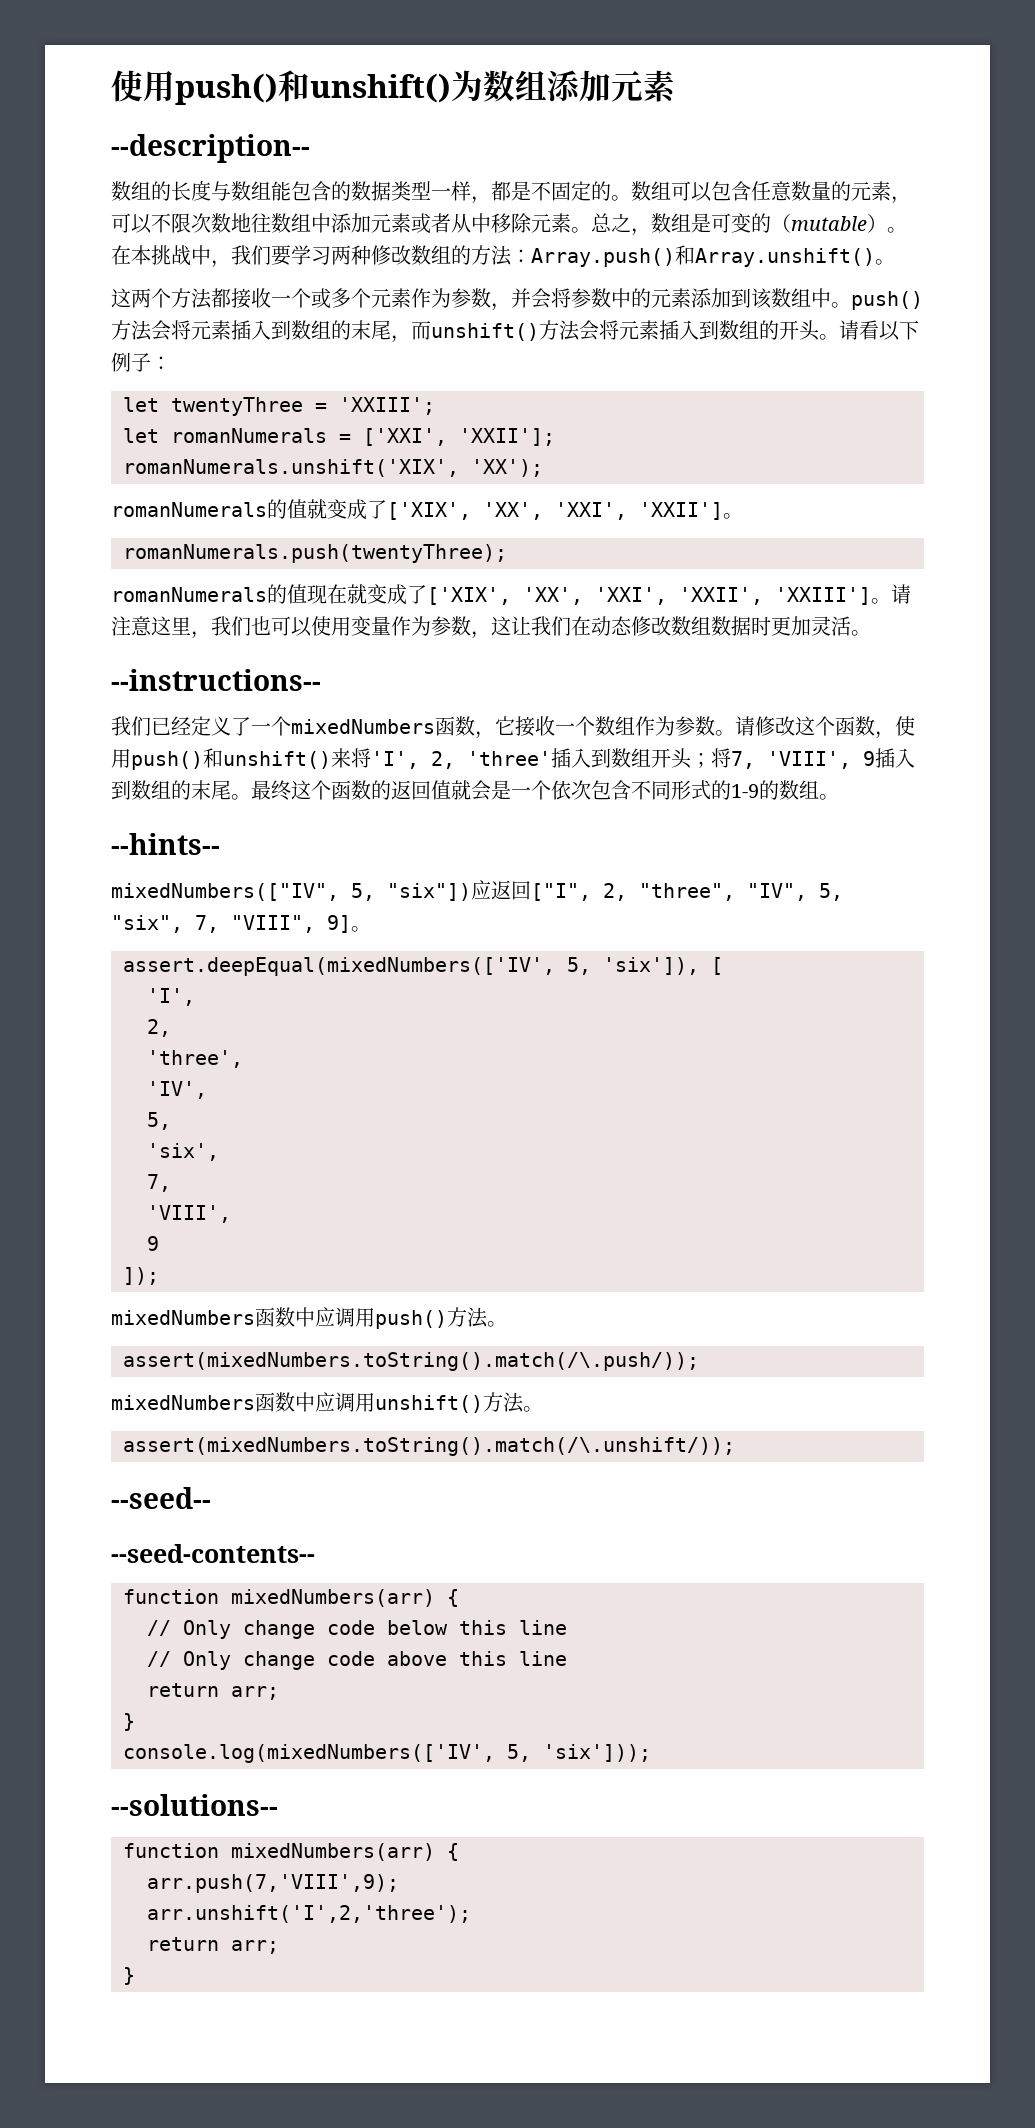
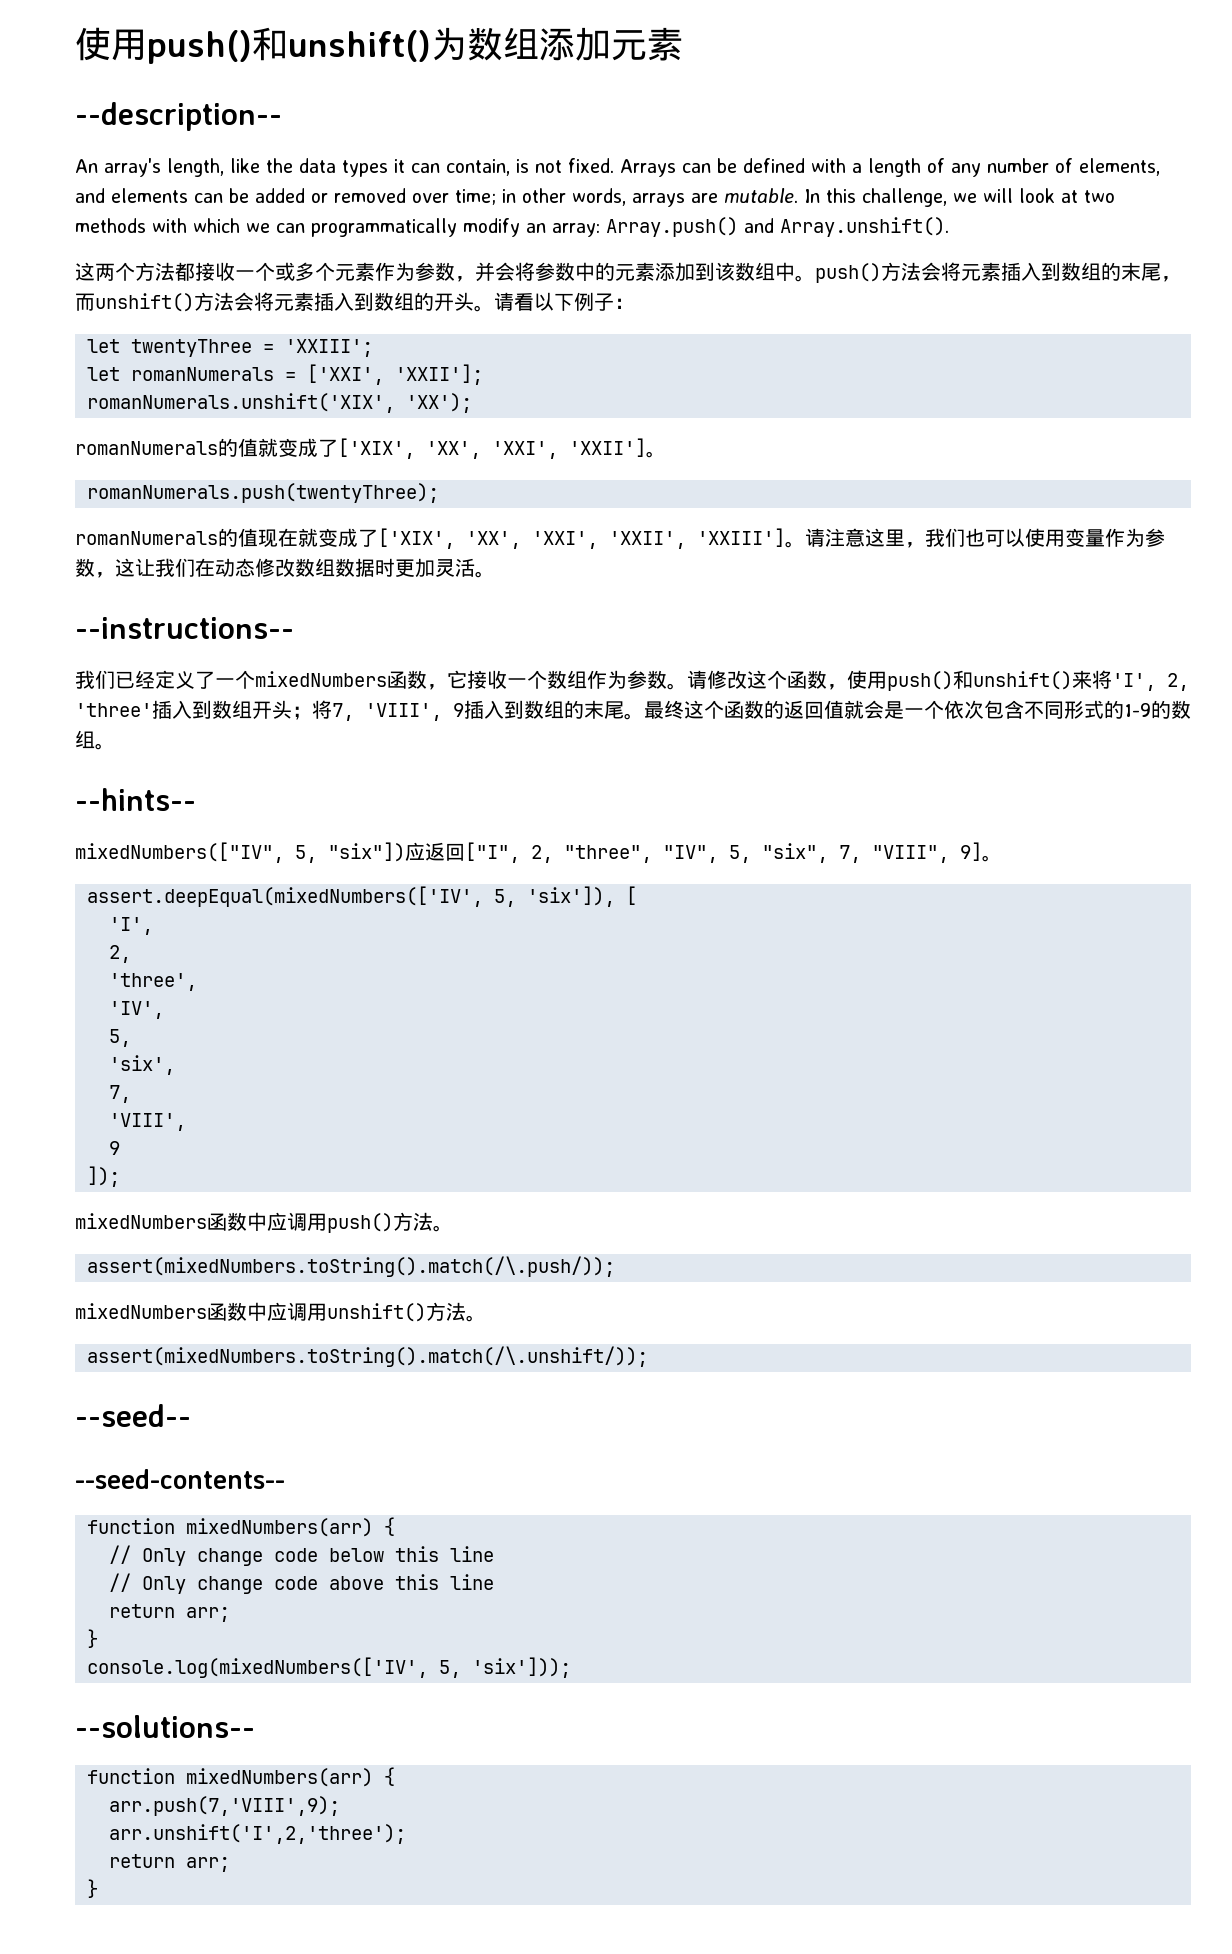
- 数组的长度与数组能包含的数据类型一样，都是不固定的。数组可以包含任意数量的元素，可以不限次数地往数组中添加元素或者从中移除元素。总之，数组是可变的（mutable）。在本挑战中，我们要学习两种修改数组的方法：Array.push()和Array.unshift()。
+ An array's length, like the data types it can contain, is not fixed. Arrays can be defined with a length of any number of elements, and elements can be added or removed over time; in other words, arrays are mutable. In this challenge, we will look at two methods with which we can programmatically modify an array: Array.push() and Array.unshift().

